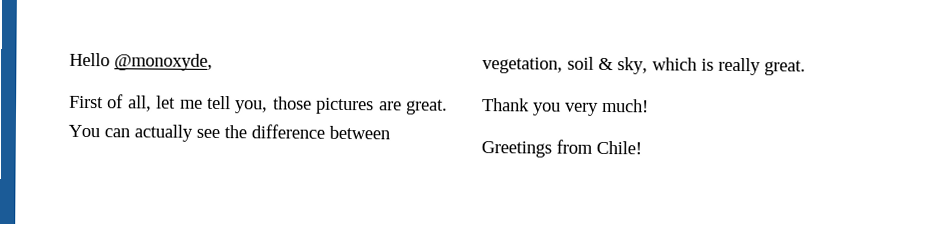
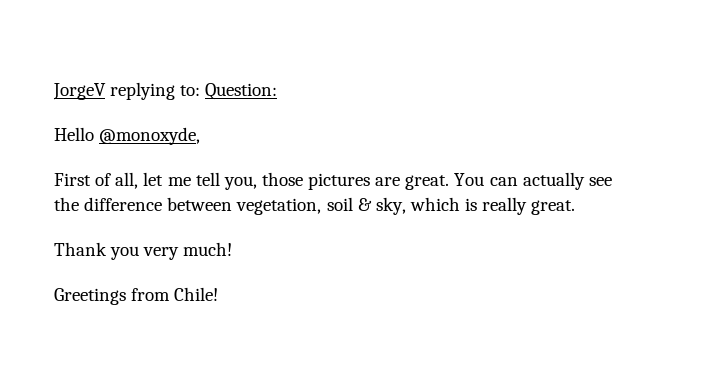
+ JorgeV replying to: Question:

